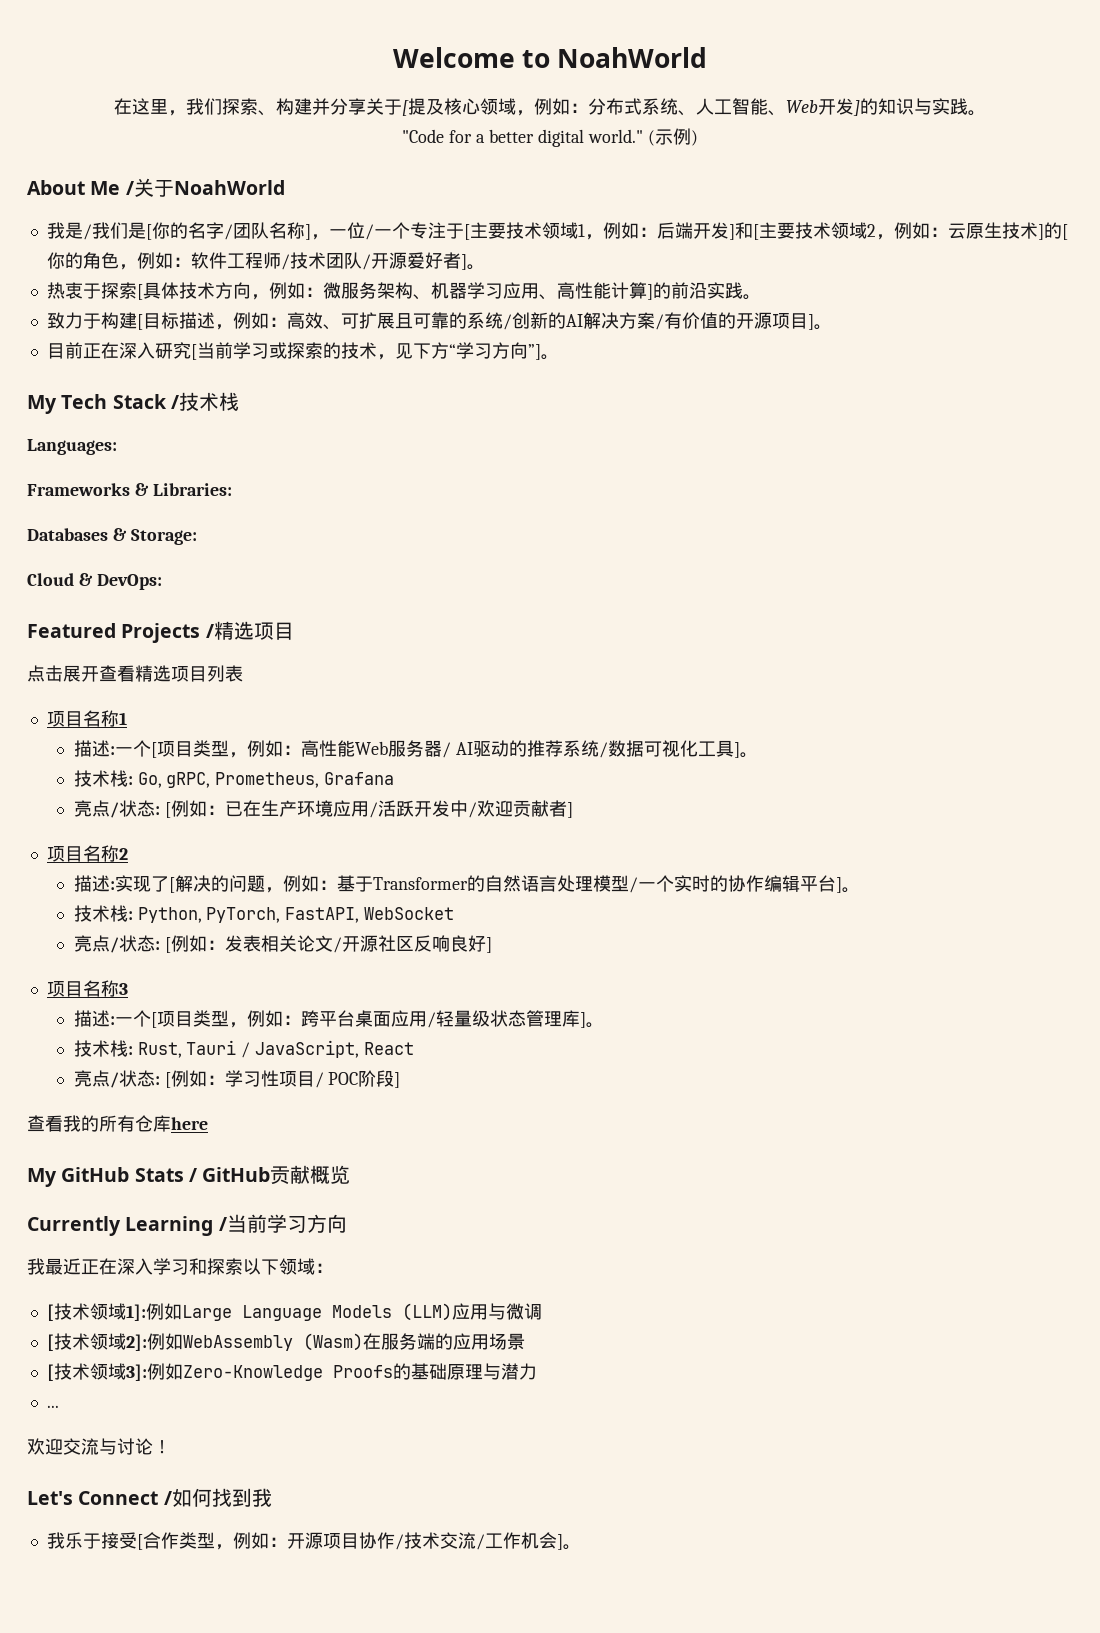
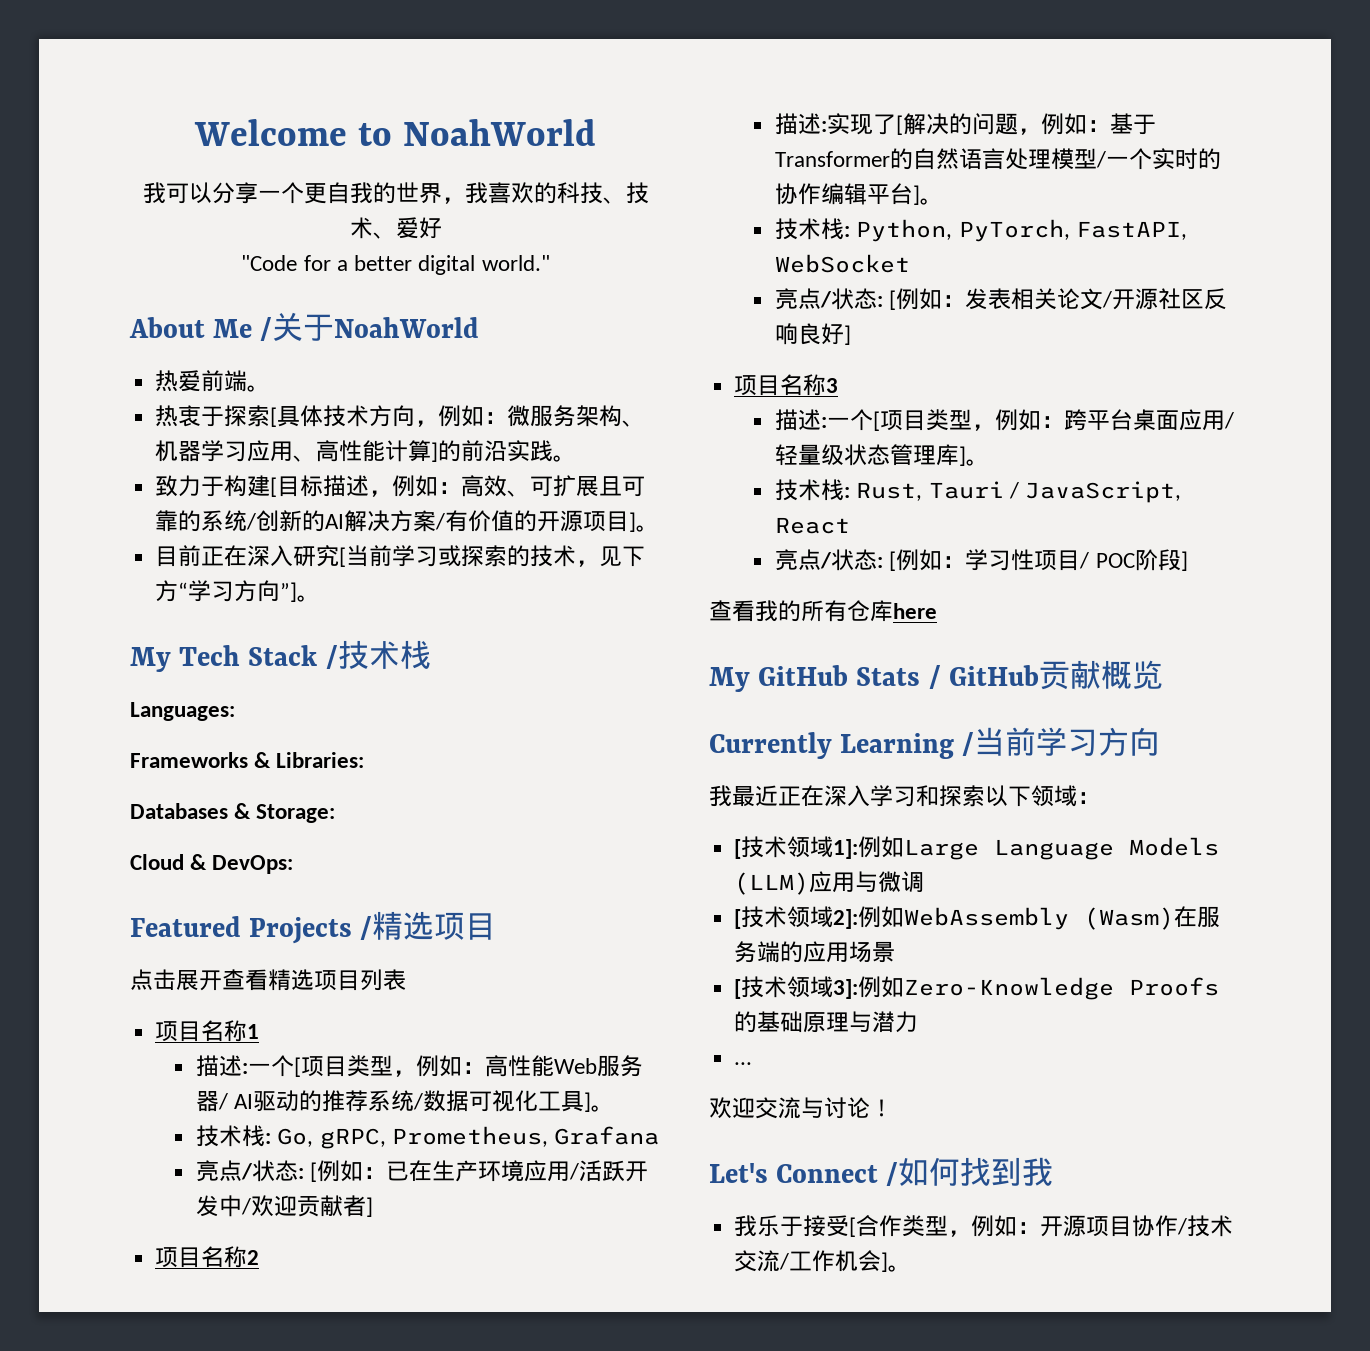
- 在这里，我们探索、构建并分享关于[提及核心领域，例如：分布式系统、人工智能、Web开发]的知识与实践。
+ 我可以分享一个更自我的世界，我喜欢的科技、技术、爱好
- (示例)
- 我是/我们是[你的名字/团队名称]，一位/一个专注于[主要技术领域1，例如：后端开发]和[主要技术领域2，例如：云原生技术]的[你的角色，例如：软件工程师/技术团队/开源爱好者]。
+ 热爱前端。

